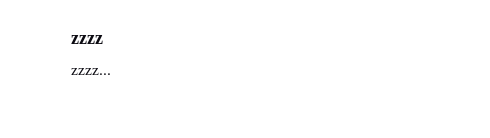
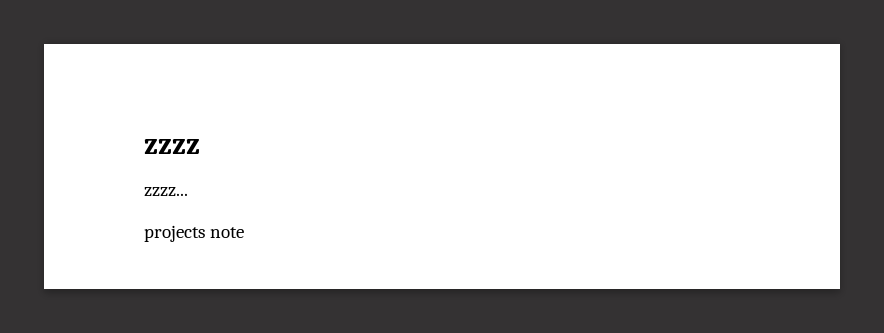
+ projects note

